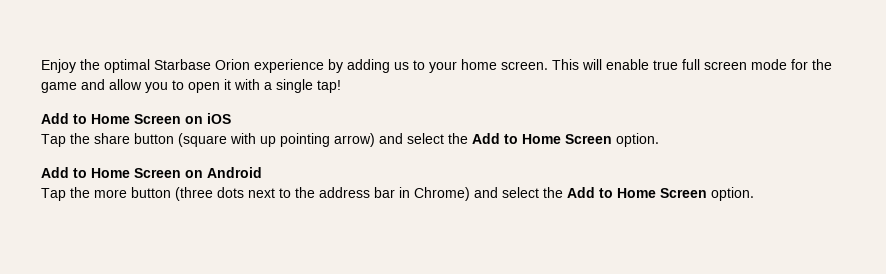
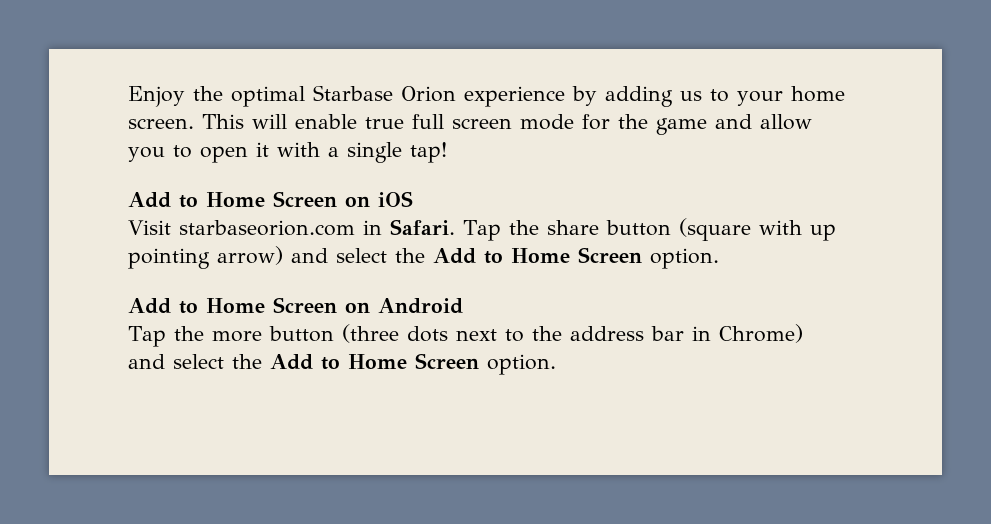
+ Visit starbaseorion.com in Safari.

